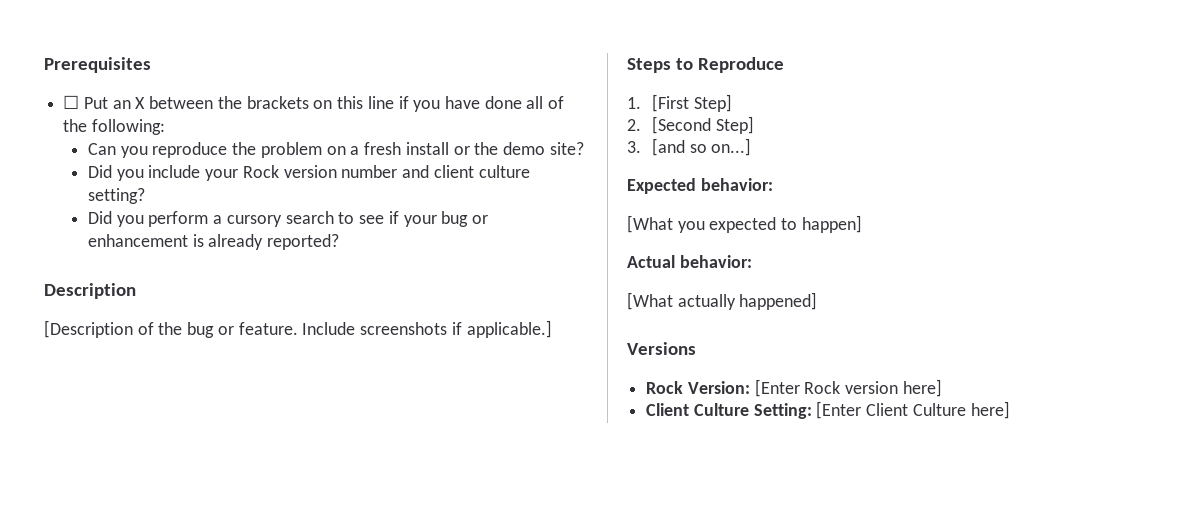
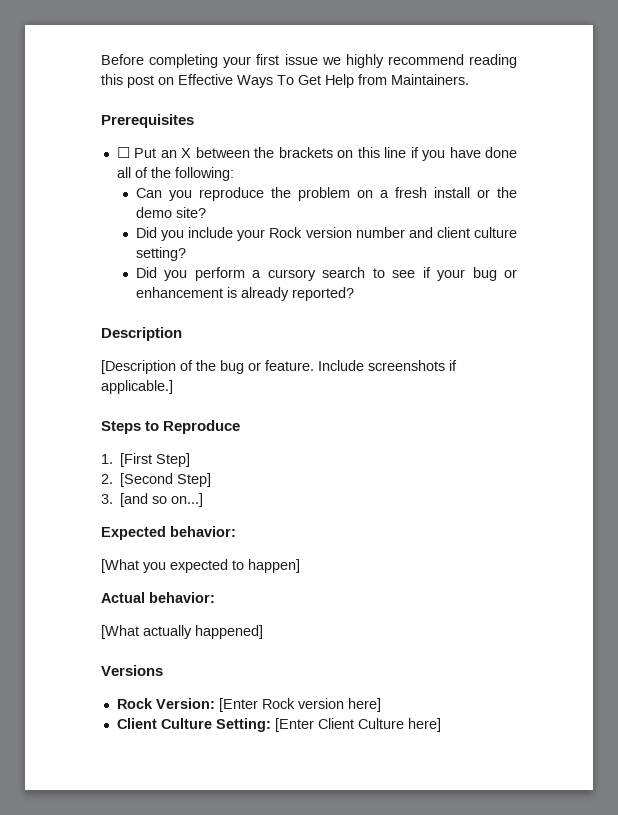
+ Before completing your first issue we highly recommend reading this post on Effective Ways To Get Help from Maintainers.

